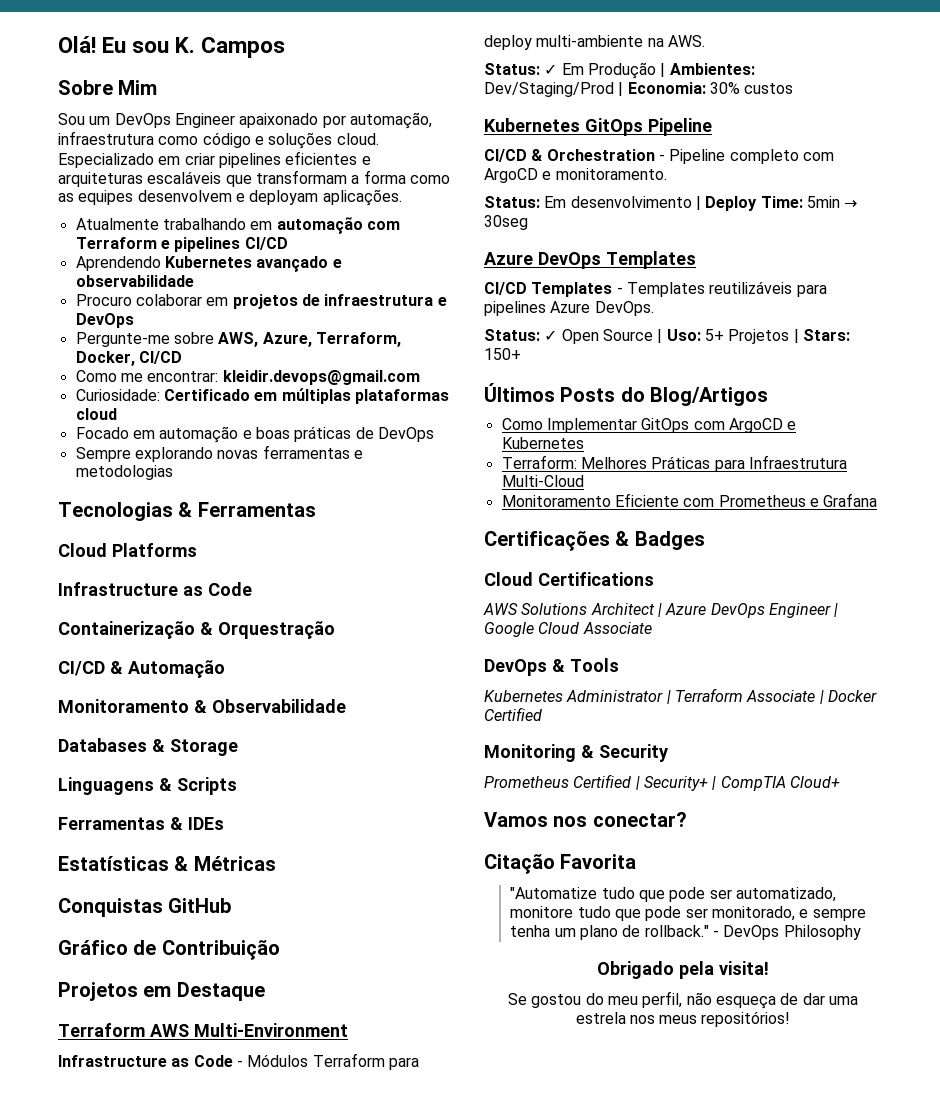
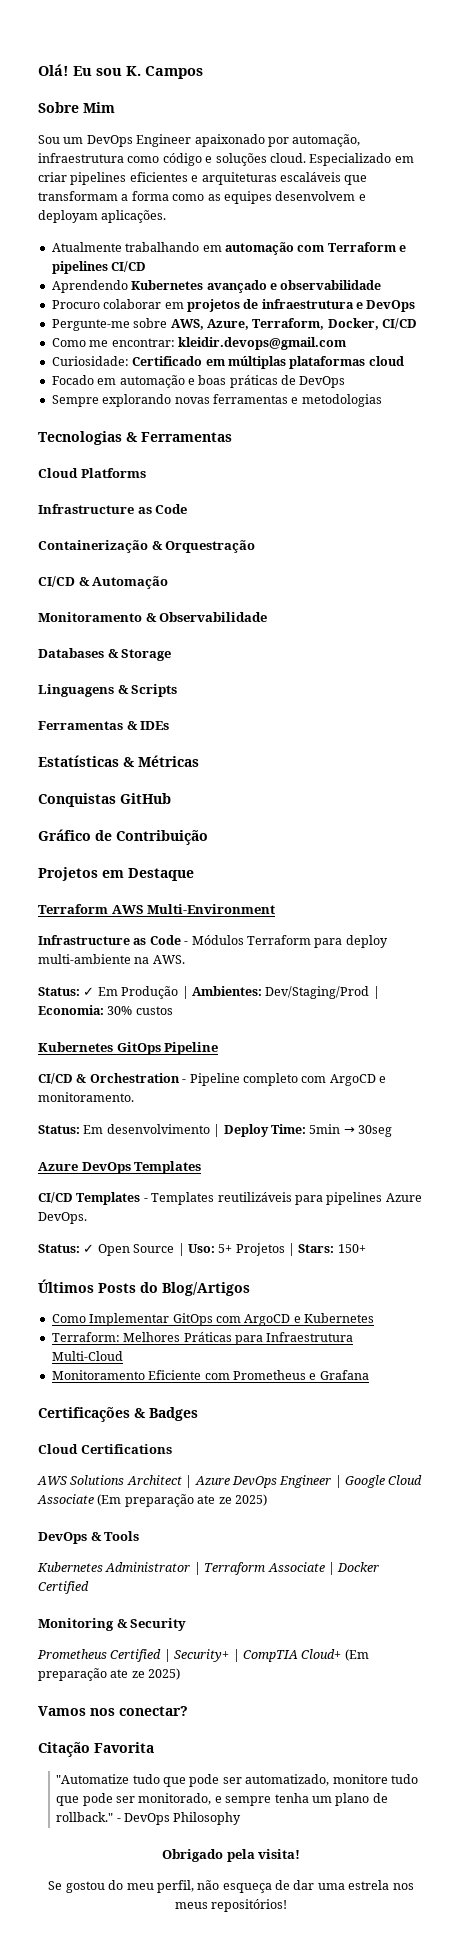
- AWS Solutions Architect | Azure DevOps Engineer | Google Cloud Associate
+ AWS Solutions Architect | Azure DevOps Engineer | Google Cloud Associate (Em preparação ate ze 2025)
- Prometheus Certified | Security+ | CompTIA Cloud+
+ Prometheus Certified | Security+ | CompTIA Cloud+ (Em preparação ate ze 2025)

